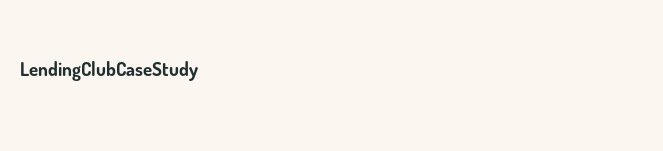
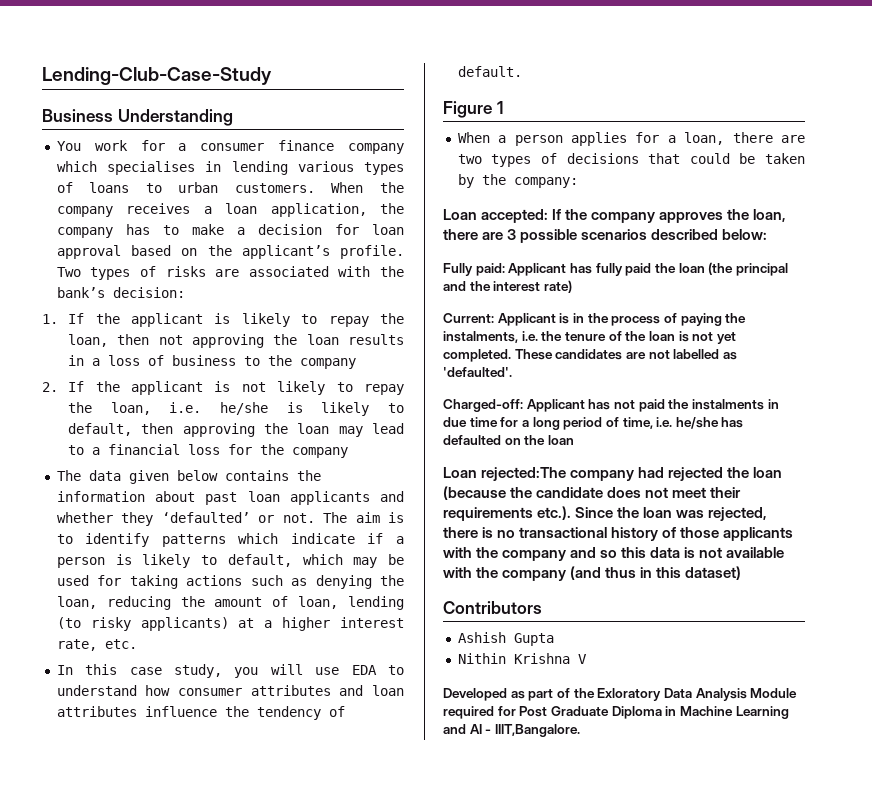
- LendingClubCaseStudy
+ Lending-Club-Case-Study
+ Business Understanding
+ You work for a consumer finance company which specialises in lending various types of loans to urban customers. When the company receives a loan application, the company has to make a decision for loan approval based on the applicant’s profile. Two types of risks are associated with the bank’s decision:
+ 1. If the applicant is likely to repay the loan, then not approving the loan results in a loss of business to the company
+ 2. If the applicant is not likely to repay the loan, i.e. he/she is likely to default, then approving the loan may lead to a financial loss for the company
+ The data given below contains the information about past loan applicants and whether they ‘defaulted’ or not. The aim is to identify patterns which indicate if a person is likely to default, which may be used for taking actions such as denying the loan, reducing the amount of loan, lending (to risky applicants) at a higher interest rate, etc.
+ In this case study, you will use EDA to understand how consumer attributes and loan attributes influence the tendency of default.
+ Figure 1
+ When a person applies for a loan, there are two types of decisions that could be taken by the company:
+ Loan accepted: If the company approves the loan, there are 3 possible scenarios described below:
+ Fully paid: Applicant has fully paid the loan (the principal and the interest rate)
+ Current: Applicant is in the process of paying the instalments, i.e. the tenure of the loan is not yet completed. These candidates are not labelled as 'defaulted'.
+ Charged-off: Applicant has not paid the instalments in due time for a long period of time, i.e. he/she has defaulted on the loan
+ Loan rejected:The company had rejected the loan (because the candidate does not meet their requirements etc.). Since the loan was rejected, there is no transactional history of those applicants with the company and so this data is not available with the company (and thus in this dataset)
+ Contributors
+ Ashish Gupta
+ Nithin Krishna V
+ Developed as part of the Exloratory Data Analysis Module required for Post Graduate Diploma in Machine Learning and AI - IIIT,Bangalore.

